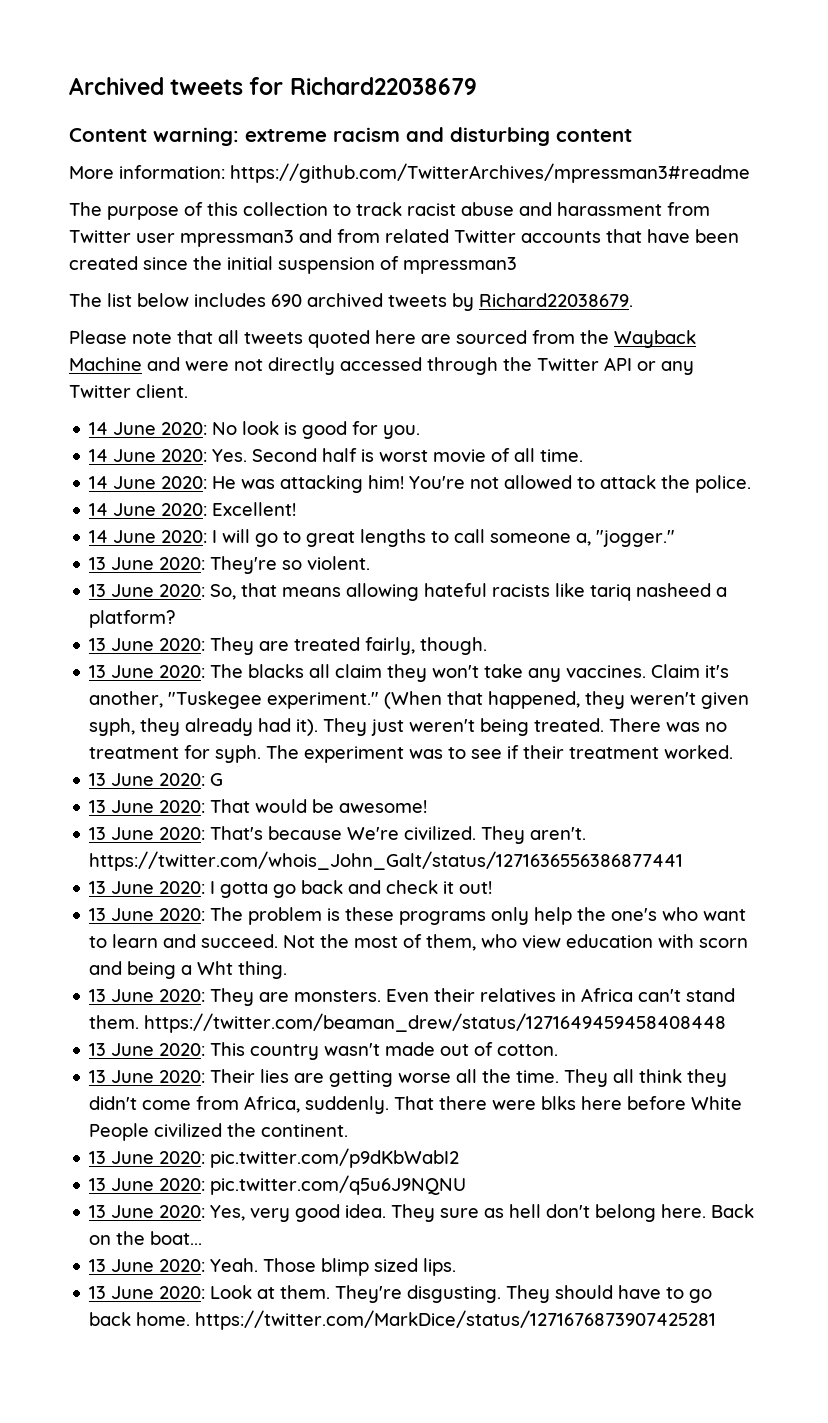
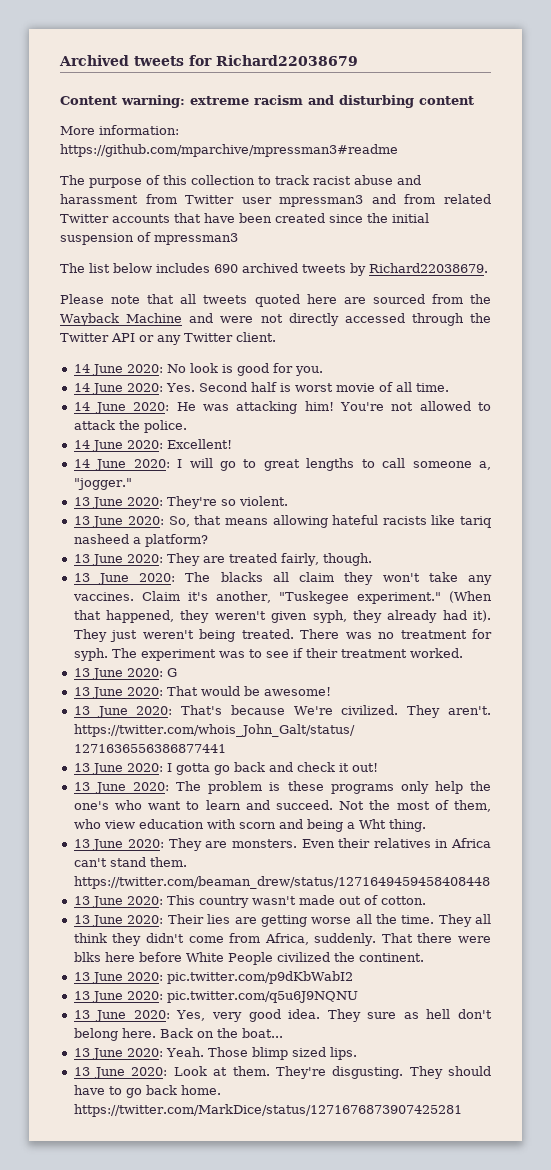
- More information: https://github.com/TwitterArchives/mpressman3#readme
+ More information: https://github.com/mparchive/mpressman3#readme

